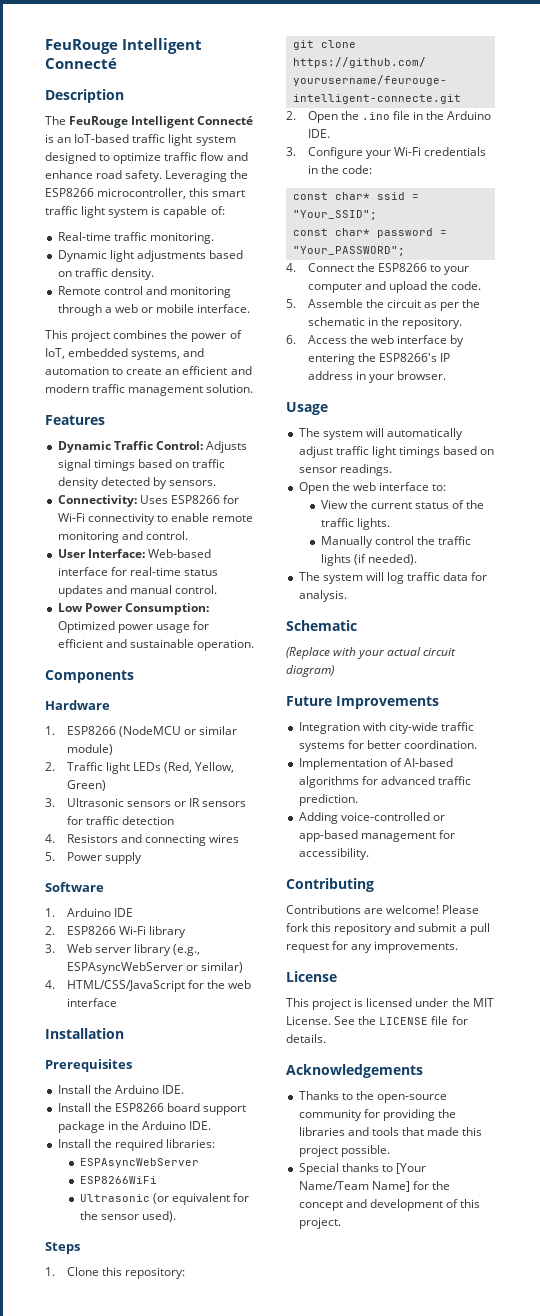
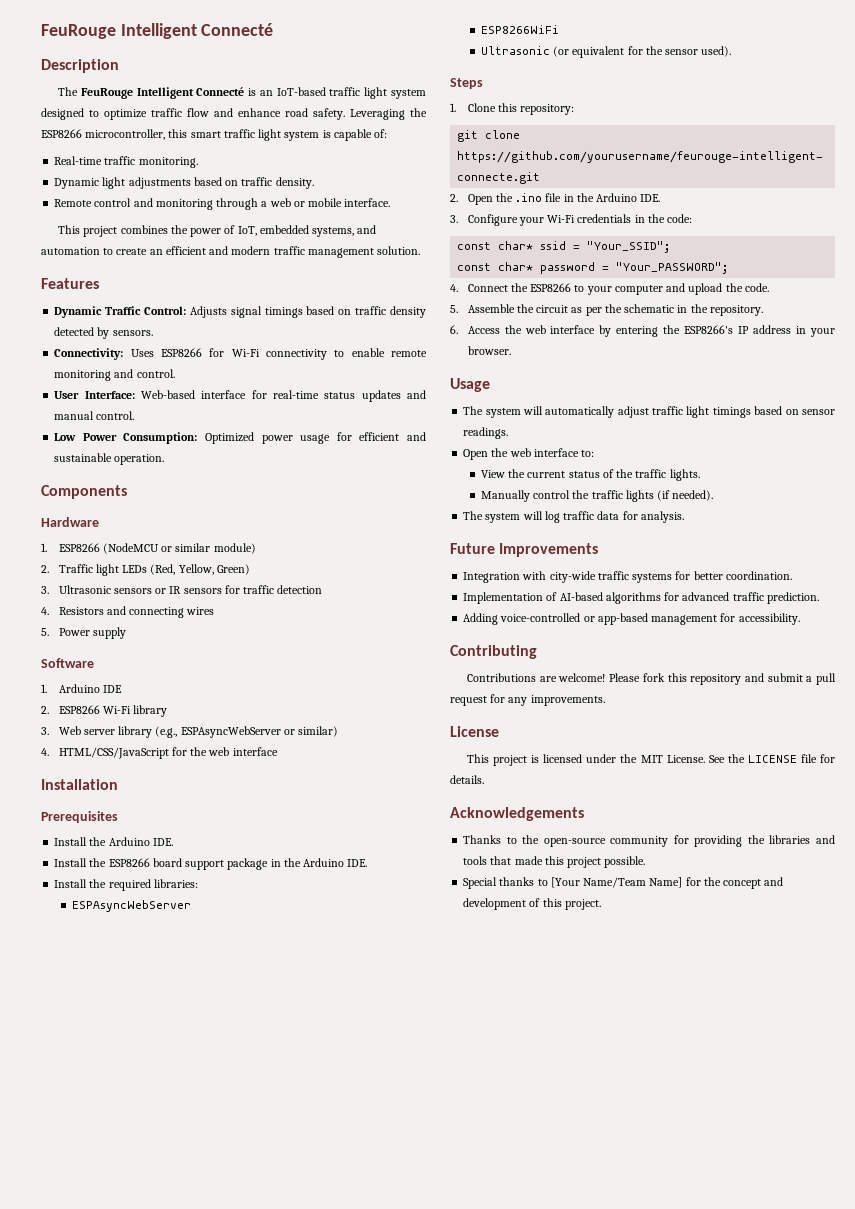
- Schematic
- (Replace with your actual circuit diagram)

